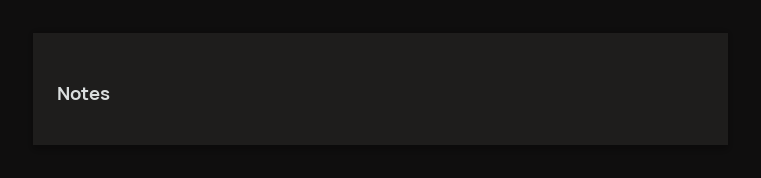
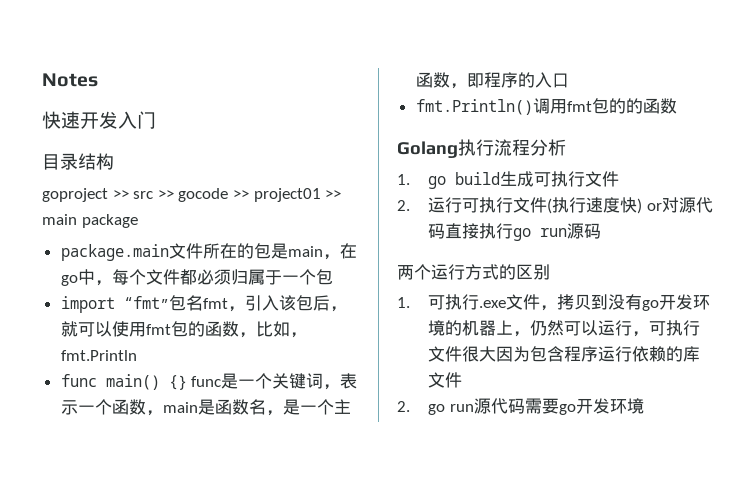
+ 快速开发入门
+ 目录结构
+ goproject >> src >> gocode >> project01 >> main package
+ package.main文件所在的包是main，在go中，每个文件都必须归属于一个包
+ import “fmt”包名fmt，引入该包后，就可以使用fmt包的函数，比如，fmt.Println
+ func main() {} func是一个关键词，表示一个函数，main是函数名，是一个主函数，即程序的入口
+ fmt.Println()调用fmt包的的函数
+ Golang执行流程分析
+ 1. go build生成可执行文件
+ 2.运行可执行文件(执行速度快) or对源代码直接执行go run源码
+ 两个运行方式的区别
+ 1.可执行.exe文件，拷贝到没有go开发环境的机器上，仍然可以运行，可执行文件很大因为包含程序运行依赖的库文件
+ 2. go run源代码需要go开发环境

